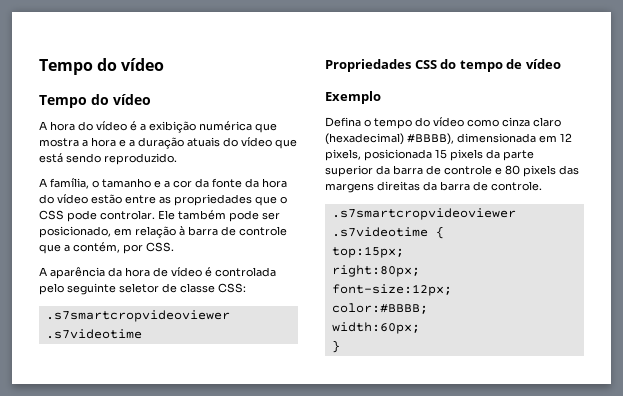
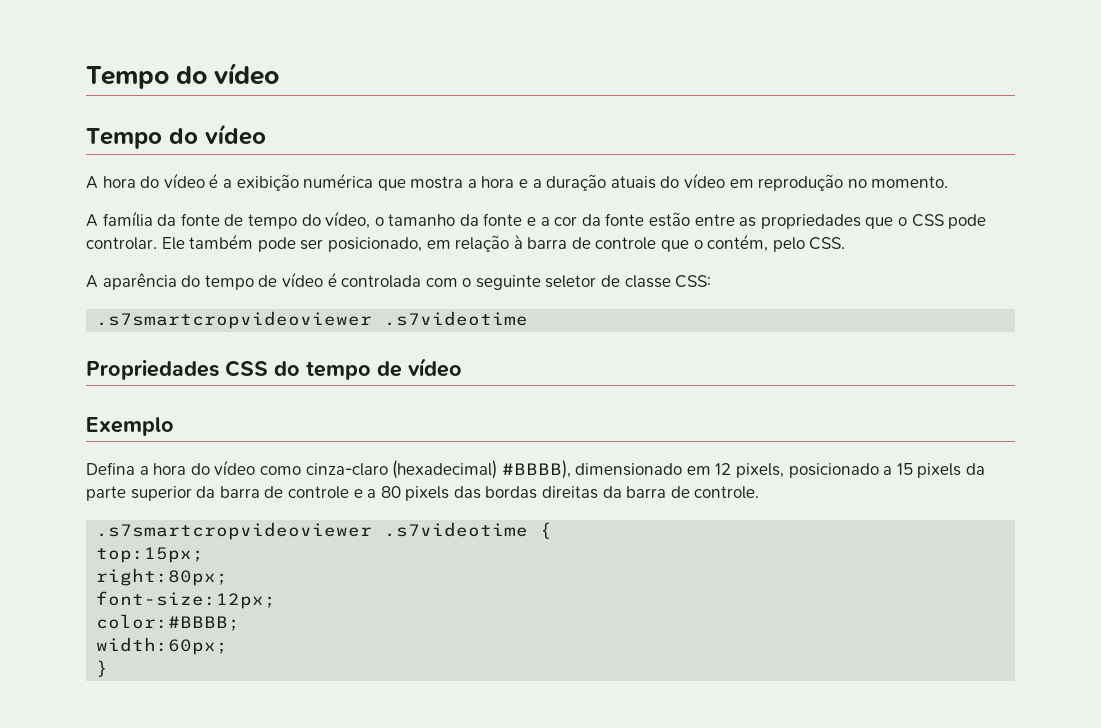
- A hora do vídeo é a exibição numérica que mostra a hora e a duração atuais do vídeo que está sendo reproduzido.
- A família, o tamanho e a cor da fonte da hora do vídeo estão entre as propriedades que o CSS pode controlar.
+ A hora do vídeo é a exibição numérica que mostra a hora e a duração atuais do vídeo em reprodução no momento.
+ A família da fonte de tempo do vídeo, o tamanho da fonte e a cor da fonte estão entre as propriedades que o CSS pode controlar.
- Ele também pode ser posicionado, em relação à barra de controle que a contém, por CSS.
+ Ele também pode ser posicionado, em relação à barra de controle que o contém, pelo CSS.
- A aparência da hora de vídeo é controlada pelo seguinte seletor de classe CSS:
+ A aparência do tempo de vídeo é controlada com o seguinte seletor de classe CSS:
- Defina o tempo do vídeo como cinza claro (hexadecimal) #BBBB), dimensionada em 12 pixels, posicionada 15 pixels da parte superior da barra de controle e 80 pixels das margens direitas da barra de controle.
+ Defina a hora do vídeo como cinza-claro (hexadecimal) #BBBB), dimensionado em 12 pixels, posicionado a 15 pixels da parte superior da barra de controle e a 80 pixels das bordas direitas da barra de controle.

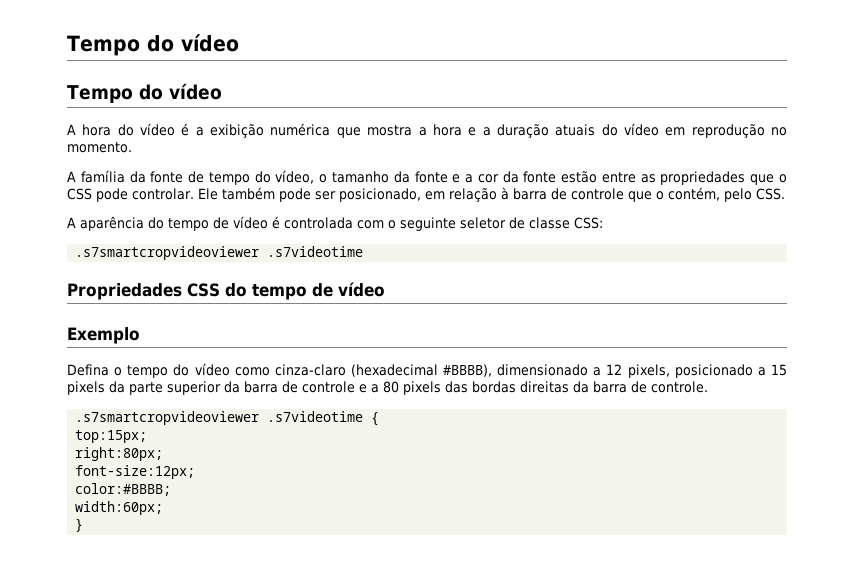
- Defina a hora do vídeo como cinza-claro (hexadecimal) #BBBB), dimensionado em 12 pixels, posicionado a 15 pixels da parte superior da barra de controle e a 80 pixels das bordas direitas da barra de controle.
+ Defina o tempo do vídeo como cinza-claro (hexadecimal #BBBB), dimensionado a 12 pixels, posicionado a 15 pixels da parte superior da barra de controle e a 80 pixels das bordas direitas da barra de controle.

